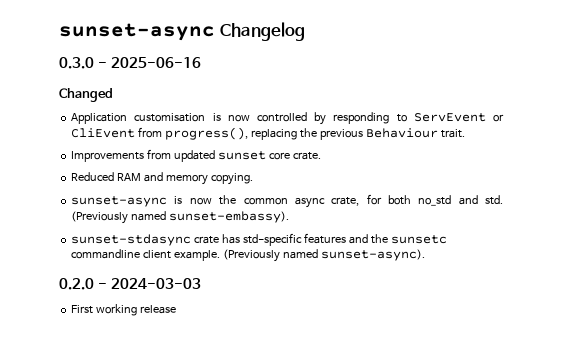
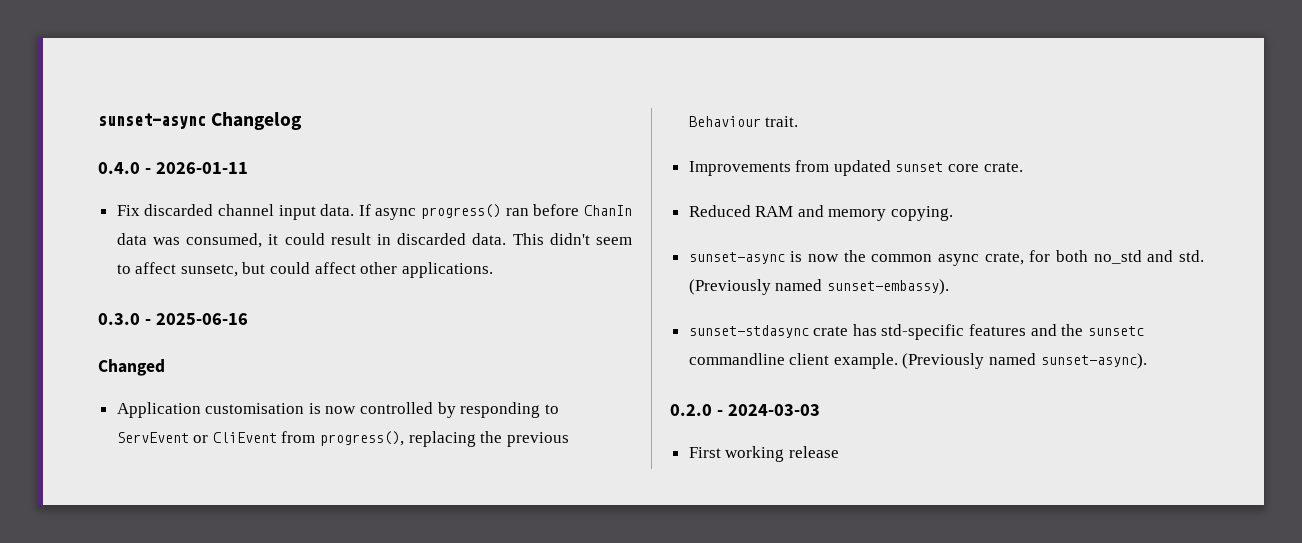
+ 0.4.0 - 2026-01-11
+ Fix discarded channel input data. If async progress() ran before ChanIn data was consumed, it could result in discarded data. This didn't seem to affect sunsetc, but could affect other applications.

